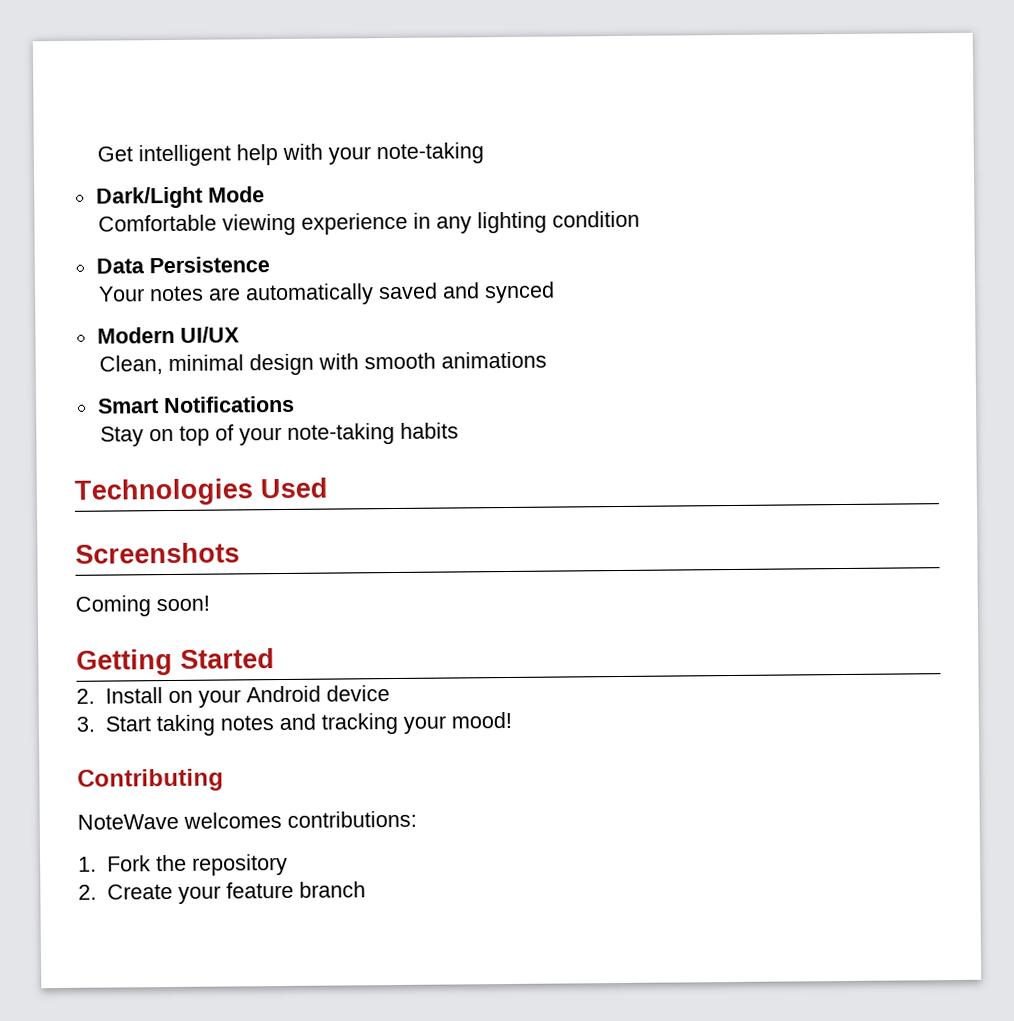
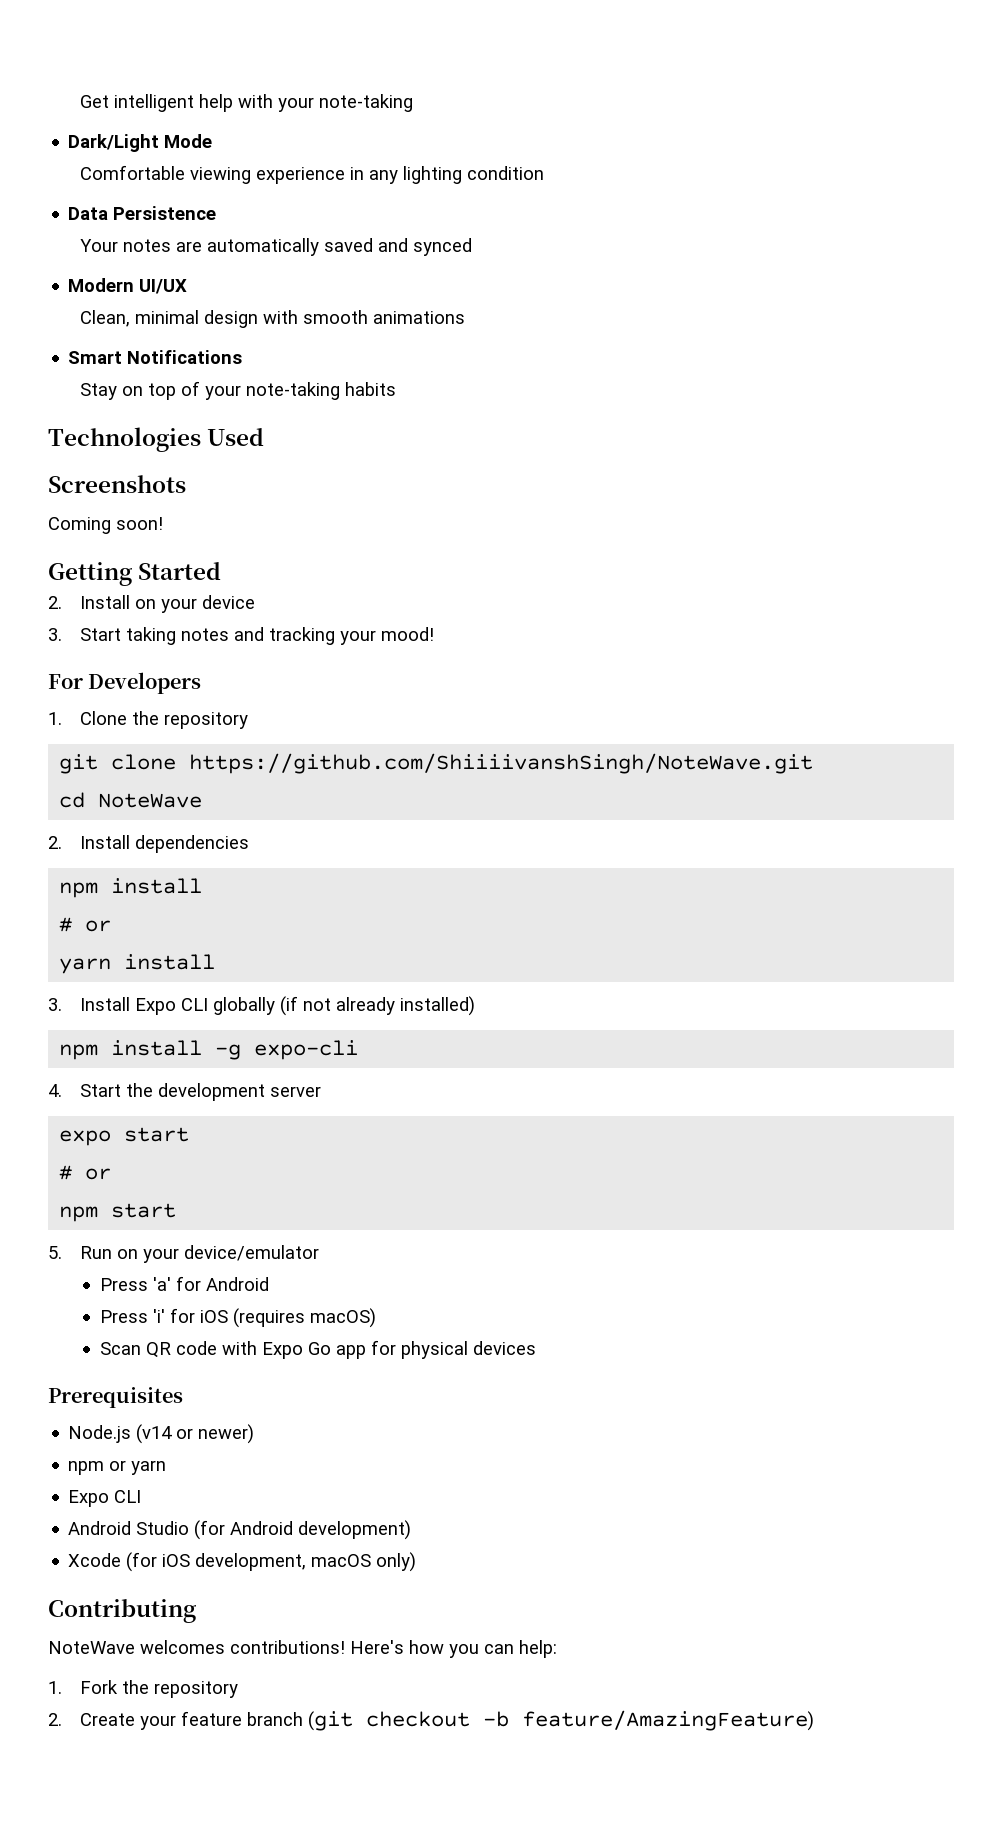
- 2. Install on your Android device
+ 2. Install on your device
+ For Developers
+ 1. Clone the repository
+ git clone https://github.com/ShiiiivanshSingh/NoteWave.git
+ cd NoteWave
+ 2. Install dependencies
+ npm install
+ # or
+ yarn install
+ 3. Install Expo CLI globally (if not already installed)
+ npm install -g expo-cli
+ 4. Start the development server
+ expo start
+ # or
+ npm start
+ 5. Run on your device/emulator
+ Press 'a' for Android
+ Press 'i' for iOS (requires macOS)
+ Scan QR code with Expo Go app for physical devices
+ Prerequisites
+ Node.js (v14 or newer)
+ npm or yarn
+ Expo CLI
+ Android Studio (for Android development)
+ Xcode (for iOS development, macOS only)
  Contributing
- NoteWave welcomes contributions:
+ NoteWave welcomes contributions! Here's how you can help:
- 2. Create your feature branch
+ 2. Create your feature branch (git checkout -b feature/AmazingFeature)

